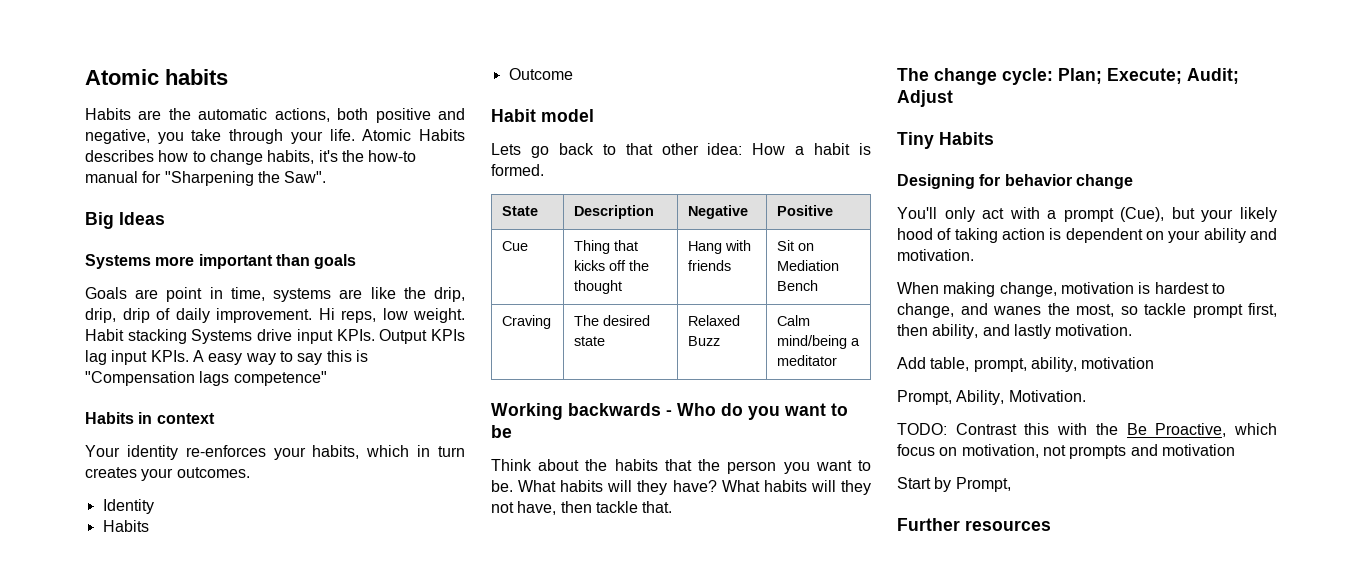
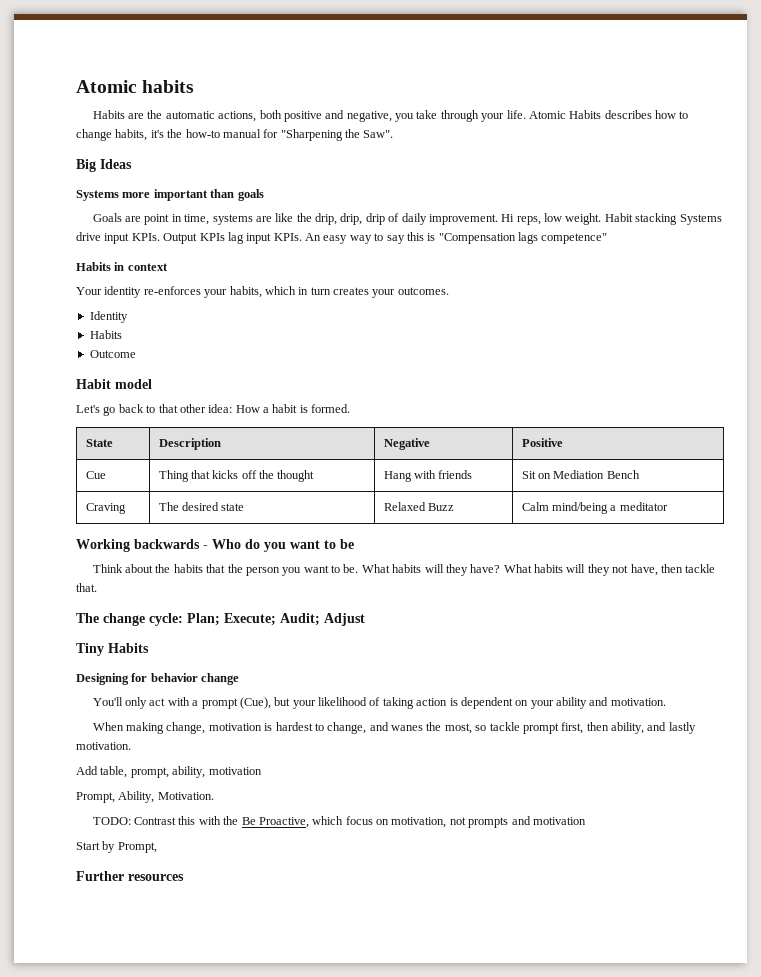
- A easy way to say this is "Compensation lags competence"
+ An easy way to say this is "Compensation lags competence"
- Lets go back to that other idea: How a habit is formed.
+ Let's go back to that other idea: How a habit is formed.
- You'll only act with a prompt (Cue), but your likely hood of taking action is dependent on your ability and motivation.
+ You'll only act with a prompt (Cue), but your likelihood of taking action is dependent on your ability and motivation.

